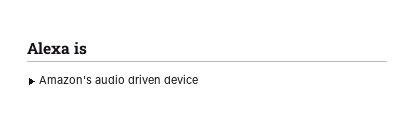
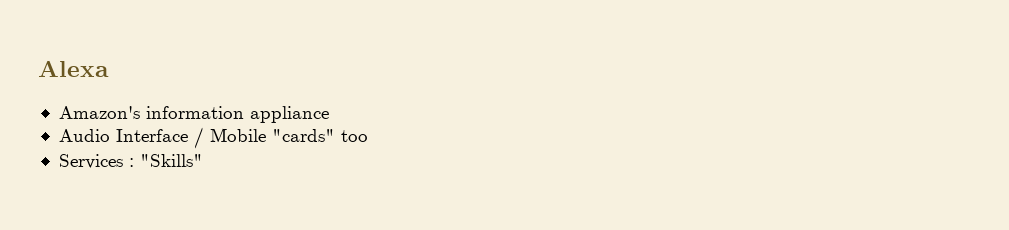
- Alexa is
+ Alexa
- Amazon's audio driven device
+ Amazon's information appliance
+ Audio Interface / Mobile "cards" too
+ Services : "Skills"

